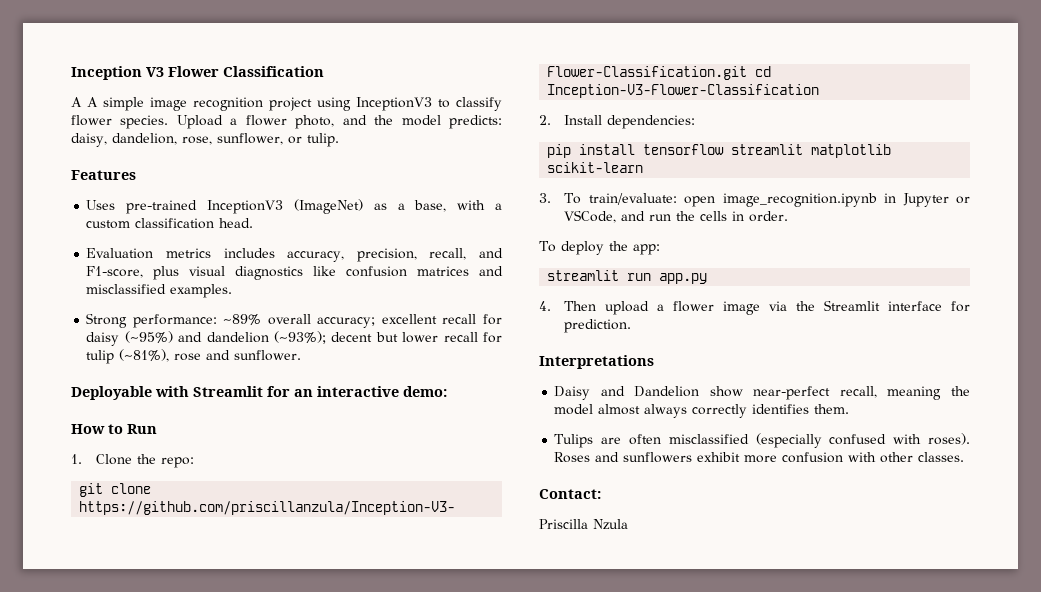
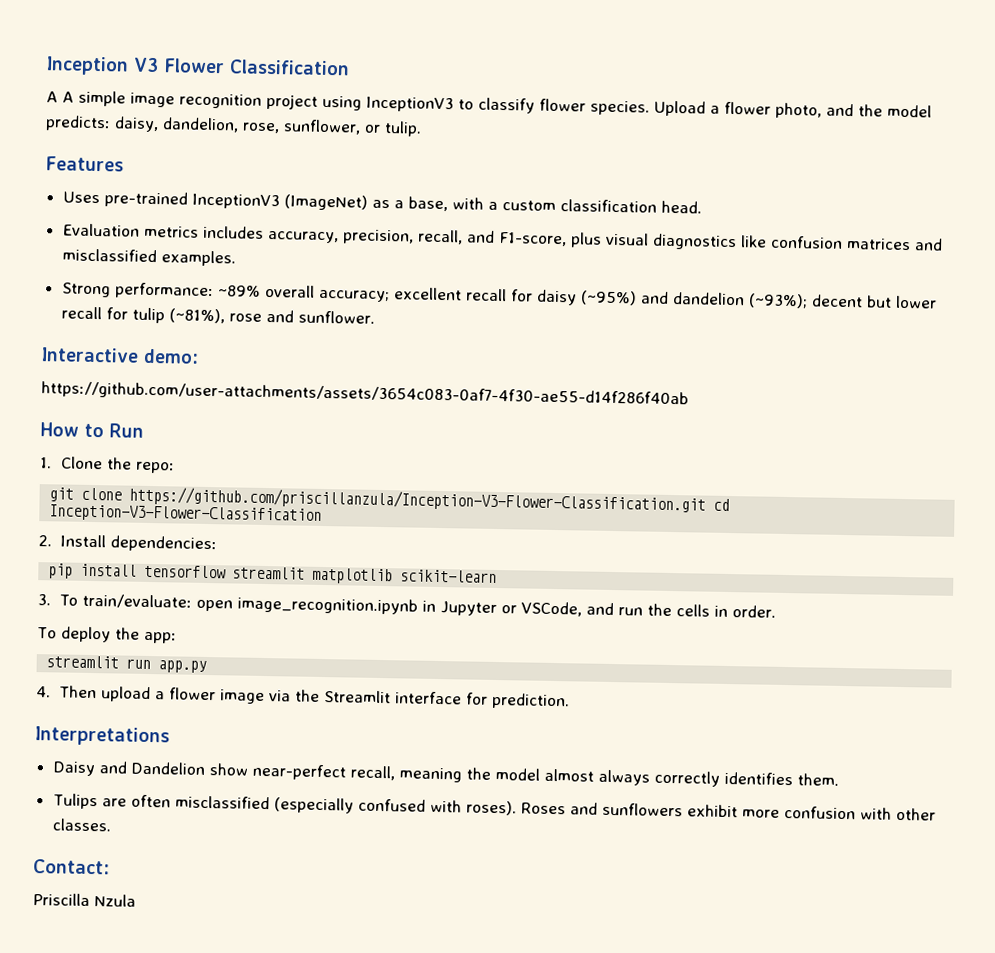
- Deployable with Streamlit for an interactive demo:
+ Interactive demo:
+ https://github.com/user-attachments/assets/3654c083-0af7-4f30-ae55-d14f286f40ab

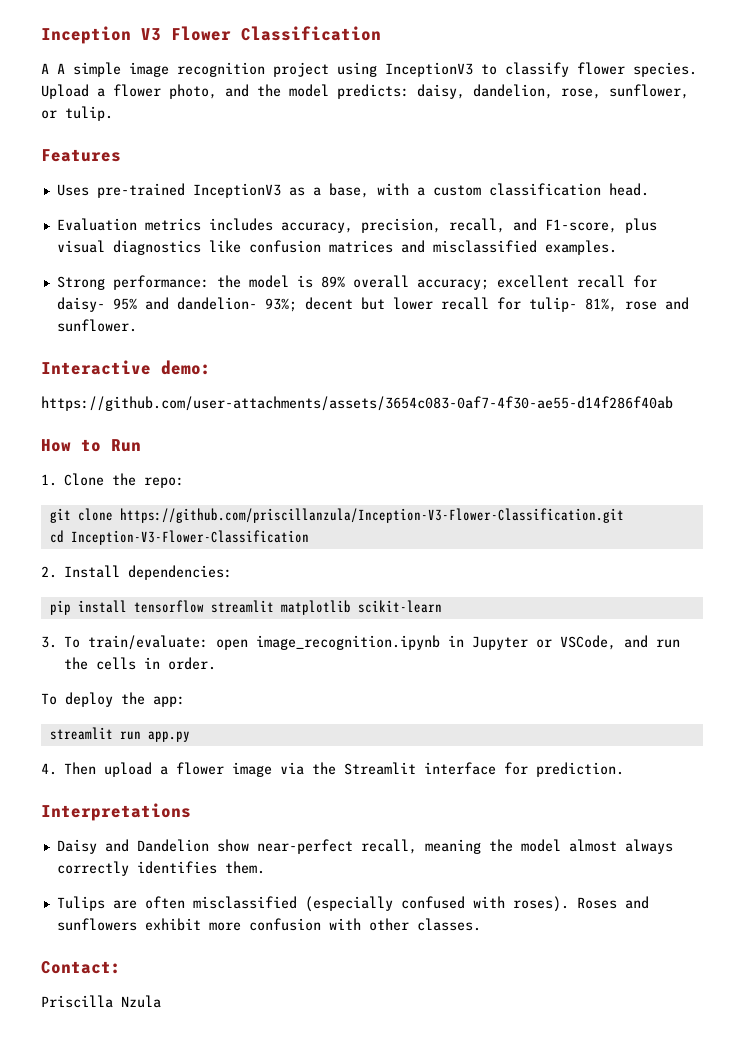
- Uses pre-trained InceptionV3 (ImageNet) as a base, with a custom classification head.
+ Uses pre-trained InceptionV3 as a base, with a custom classification head.
- Strong performance: ~89% overall accuracy; excellent recall for daisy (~95%) and dandelion (~93%); decent but lower recall for tulip (~81%), rose and sunflower.
+ Strong performance: the model is 89% overall accuracy; excellent recall for daisy- 95% and dandelion- 93%; decent but lower recall for tulip- 81%, rose and sunflower.
- git clone https://github.com/priscillanzula/Inception-V3-Flower-Classification.git cd Inception-V3-Flower-Classification
+ git clone https://github.com/priscillanzula/Inception-V3-Flower-Classification.git
+ cd Inception-V3-Flower-Classification

